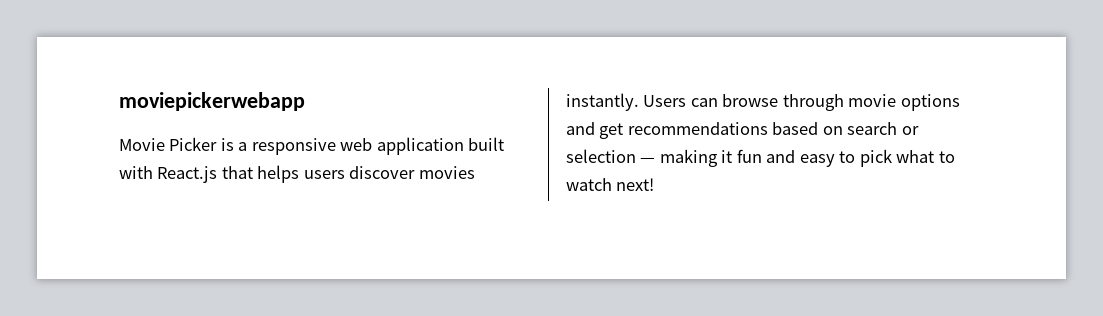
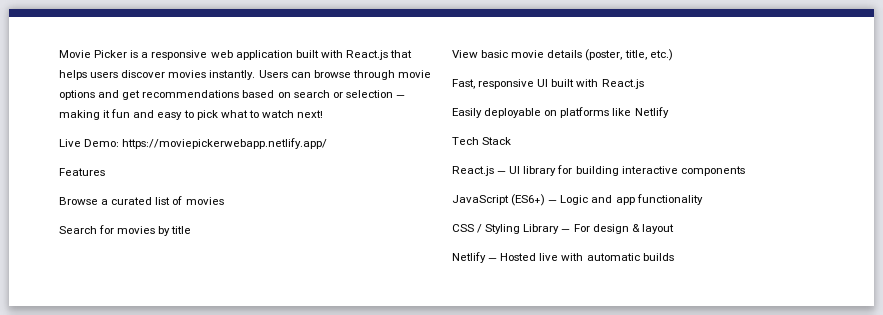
- moviepickerwebapp
+ Live Demo: https://moviepickerwebapp.netlify.app/
+ Features
+ Browse a curated list of movies
+ Search for movies by title
+ View basic movie details (poster, title, etc.)
+ Fast, responsive UI built with React.js
+ Easily deployable on platforms like Netlify
+ Tech Stack
+ React.js — UI library for building interactive components
+ JavaScript (ES6+) — Logic and app functionality
+ CSS / Styling Library — For design & layout
+ Netlify — Hosted live with automatic builds

